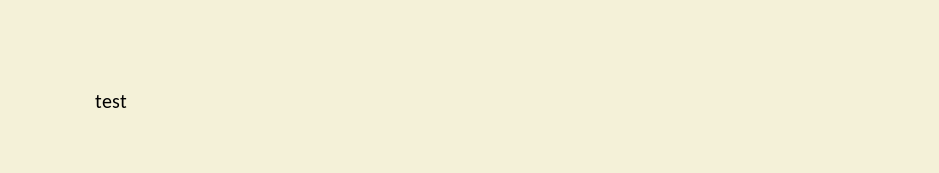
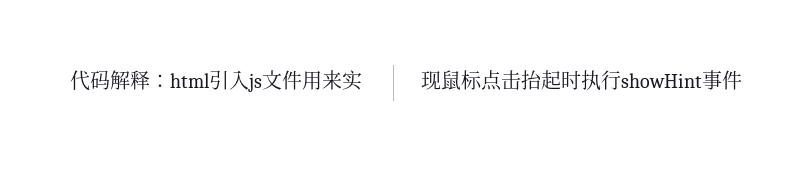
- test
+ 代码解释：html引入js文件用来实现鼠标点击抬起时执行showHint事件

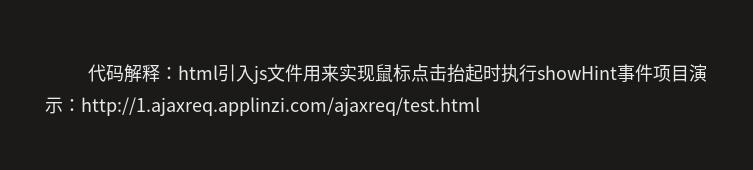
- 代码解释：html引入js文件用来实现鼠标点击抬起时执行showHint事件
+ 代码解释：html引入js文件用来实现鼠标点击抬起时执行showHint事件项目演示：http://1.ajaxreq.applinzi.com/ajaxreq/test.html

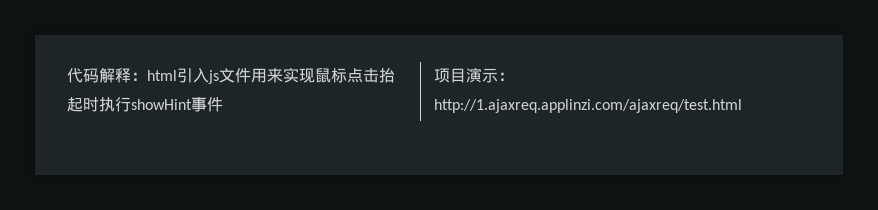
- 代码解释：html引入js文件用来实现鼠标点击抬起时执行showHint事件项目演示：http://1.ajaxreq.applinzi.com/ajaxreq/test.html
+ 代码解释：html引入js文件用来实现鼠标点击抬起时执行showHint事件
+ 项目演示：http://1.ajaxreq.applinzi.com/ajaxreq/test.html

